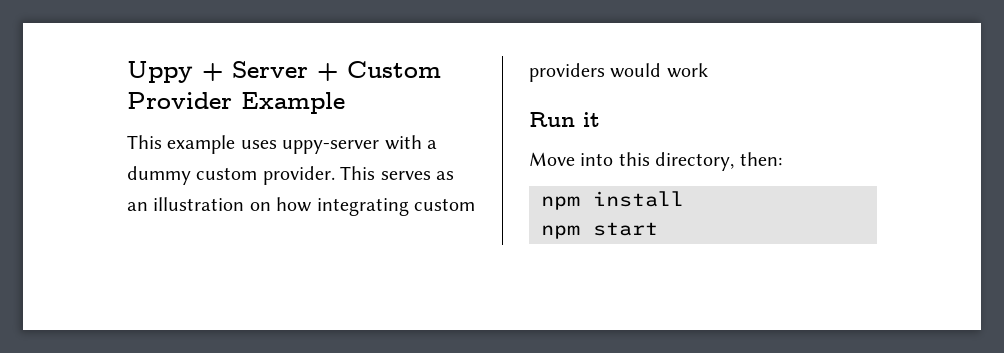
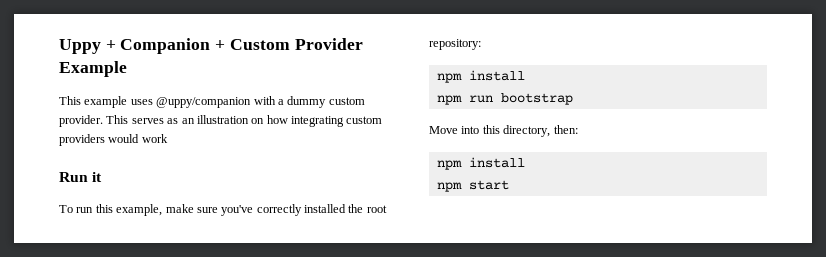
- Uppy + Server + Custom Provider Example
+ Uppy + Companion + Custom Provider Example
- This example uses uppy-server with a dummy custom provider.
+ This example uses @uppy/companion with a dummy custom provider.
+ To run this example, make sure you've correctly installed the root repository:
+ npm install
+ npm run bootstrap

